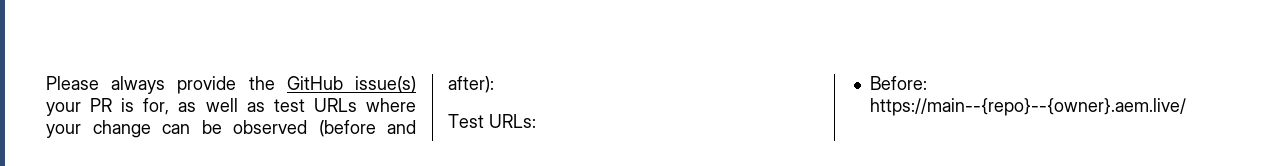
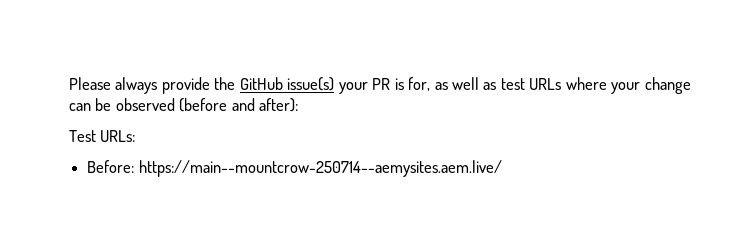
- Before: https://main--{repo}--{owner}.aem.live/
+ Before: https://main--mountcrow-250714--aemysites.aem.live/

